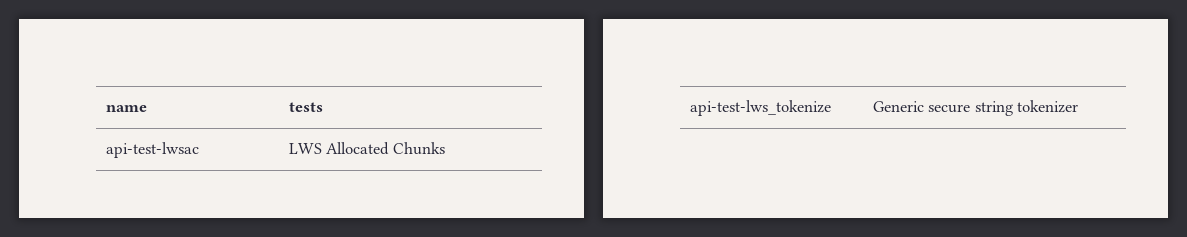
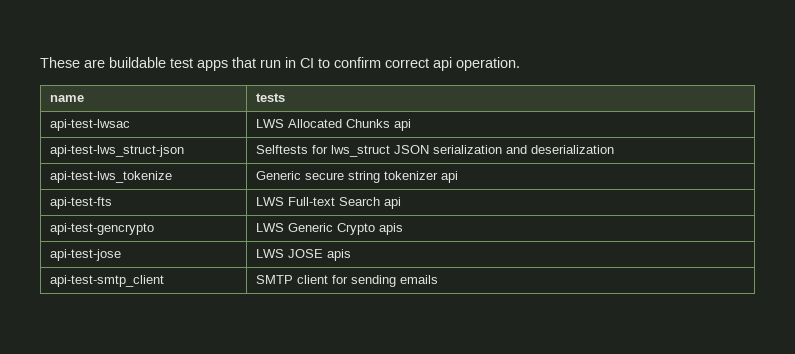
+ These are buildable test apps that run in CI to confirm correct api operation.
- api-test-lwsac | LWS Allocated Chunks
+ api-test-lwsac | LWS Allocated Chunks api
+ api-test-lws_struct-json | Selftests for lws_struct JSON serialization and deserialization
- api-test-lws_tokenize | Generic secure string tokenizer
+ api-test-lws_tokenize | Generic secure string tokenizer api
+ api-test-fts | LWS Full-text Search api
+ api-test-gencrypto | LWS Generic Crypto apis
+ api-test-jose | LWS JOSE apis
+ api-test-smtp_client | SMTP client for sending emails

